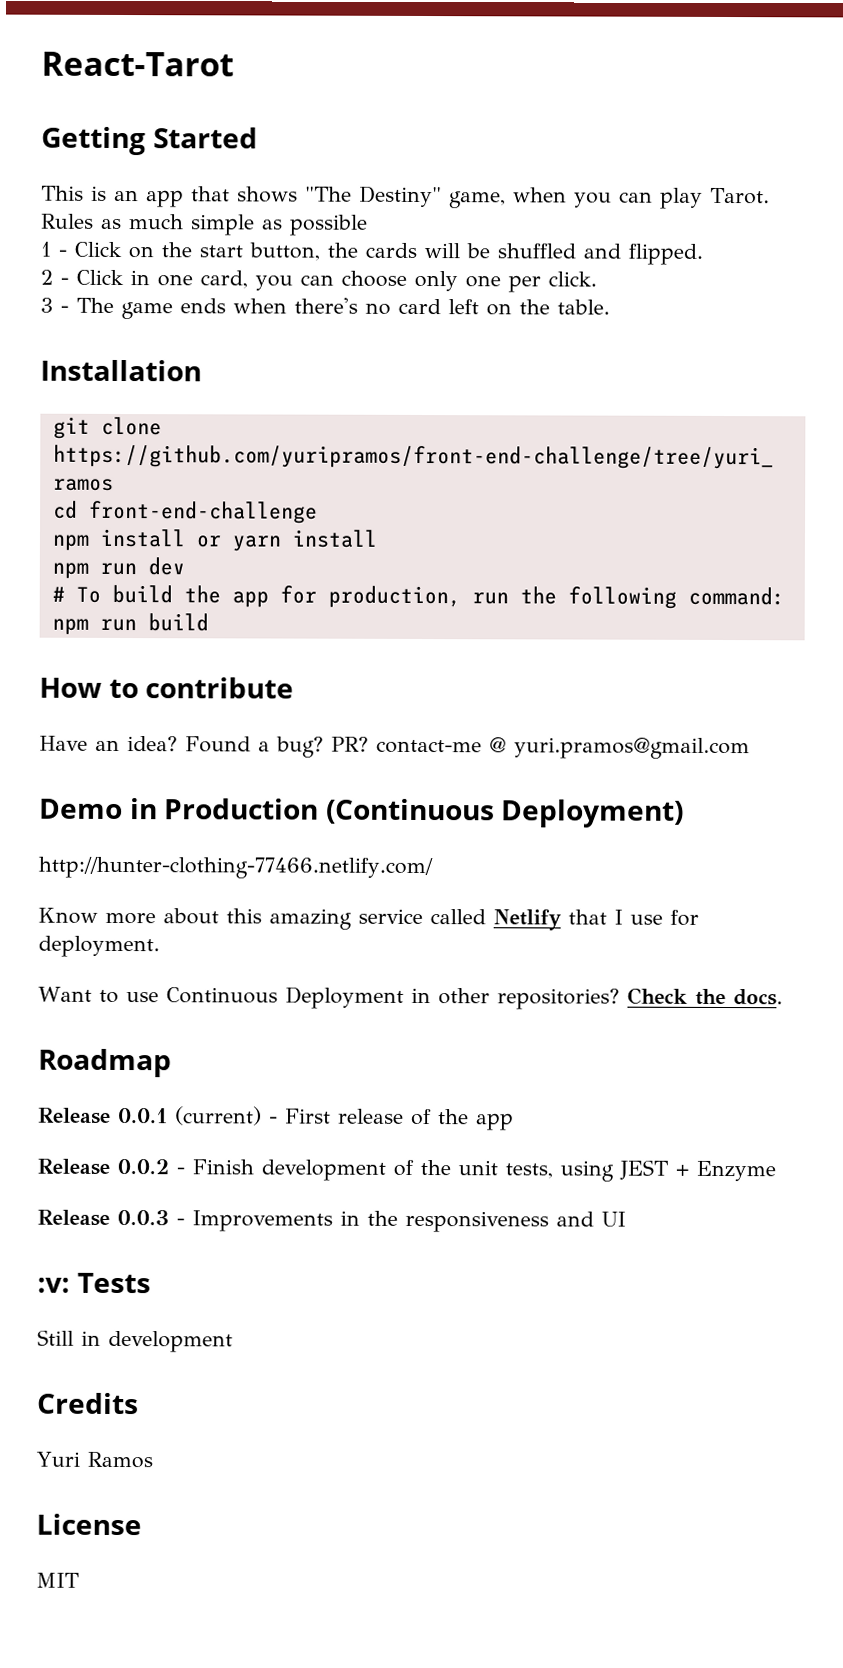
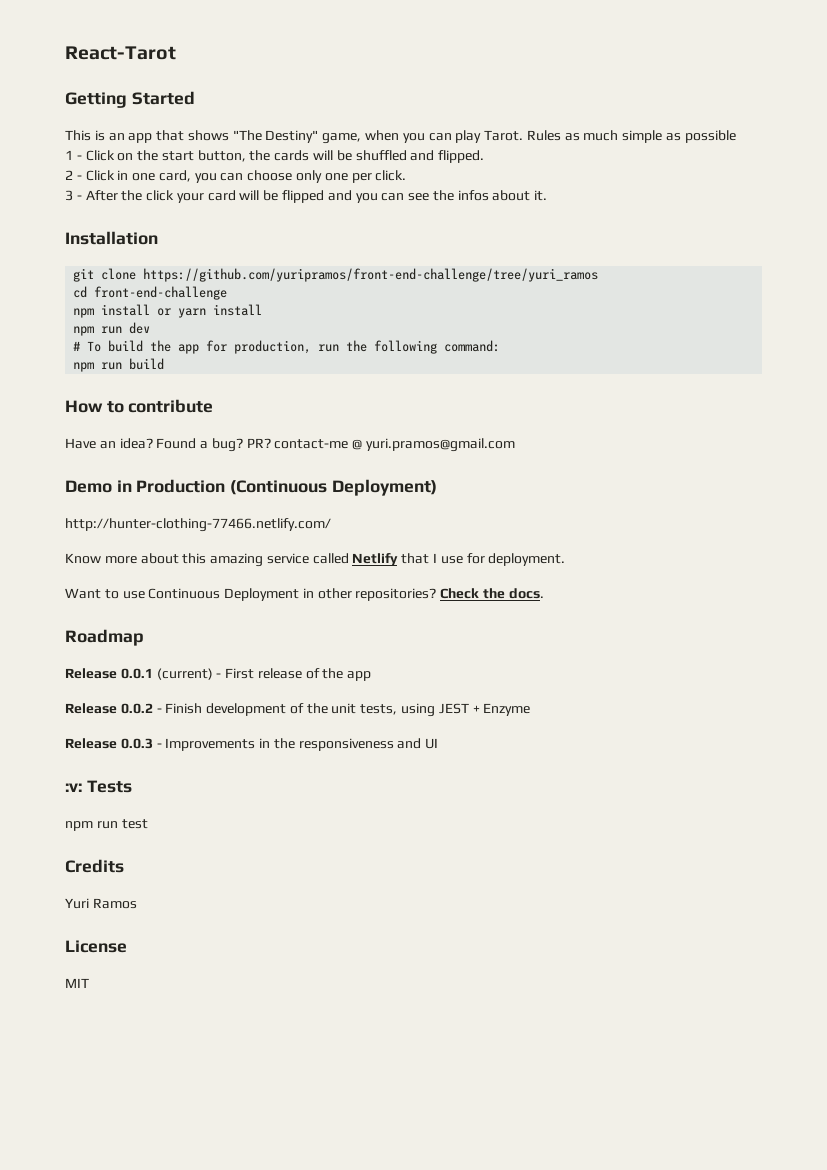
- 3 - The game ends when there's no card left on the table.
+ 3 - After the click your card will be flipped and you can see the infos about it.
- Still in development
+ npm run test

